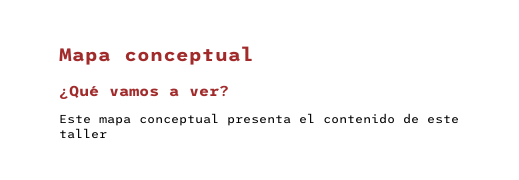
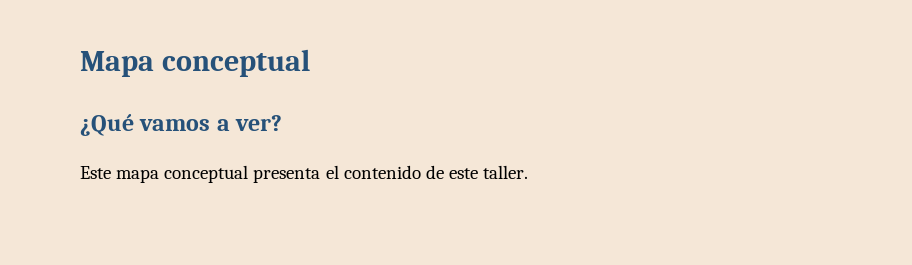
- Este mapa conceptual presenta el contenido de este taller
+ Este mapa conceptual presenta el contenido de este taller.

